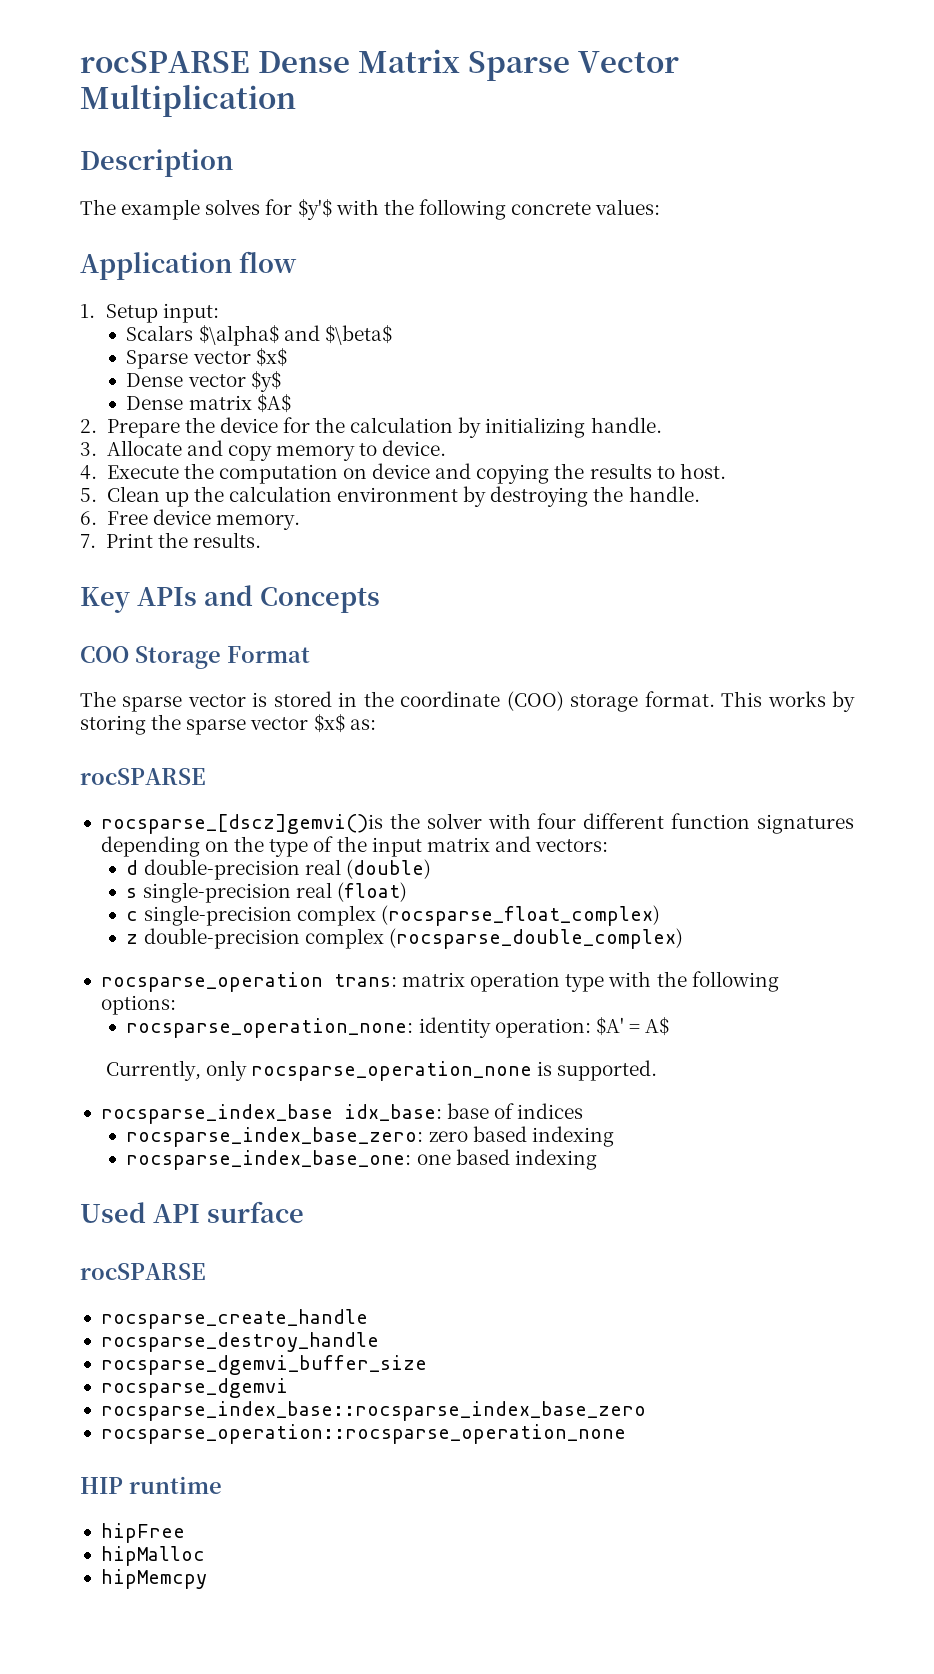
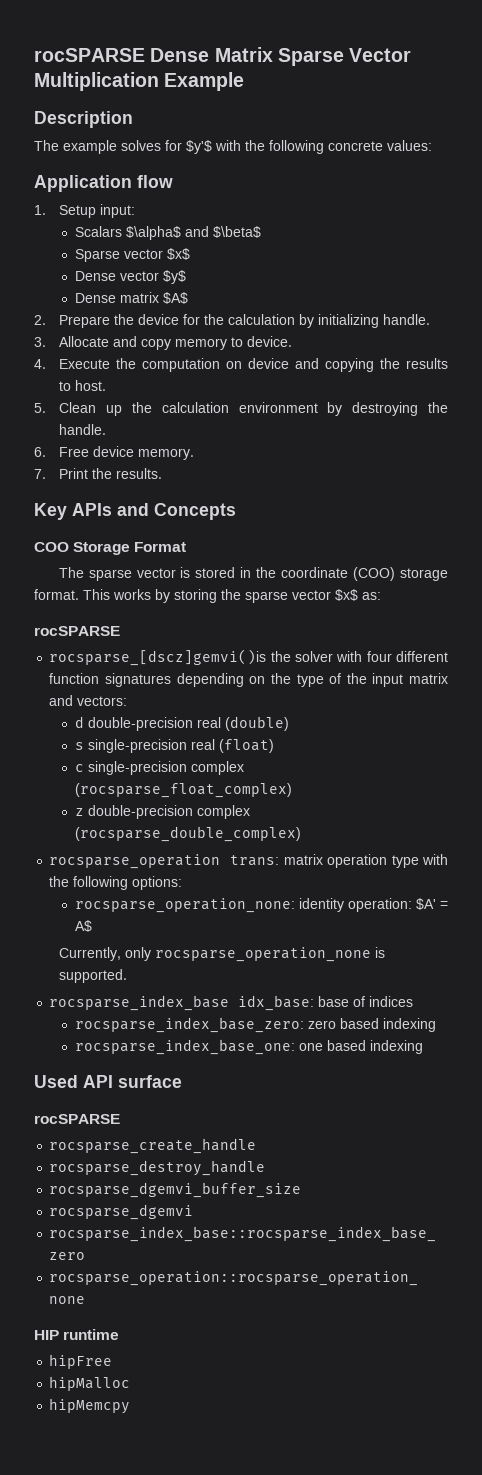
- rocSPARSE Dense Matrix Sparse Vector Multiplication
+ rocSPARSE Dense Matrix Sparse Vector Multiplication Example

